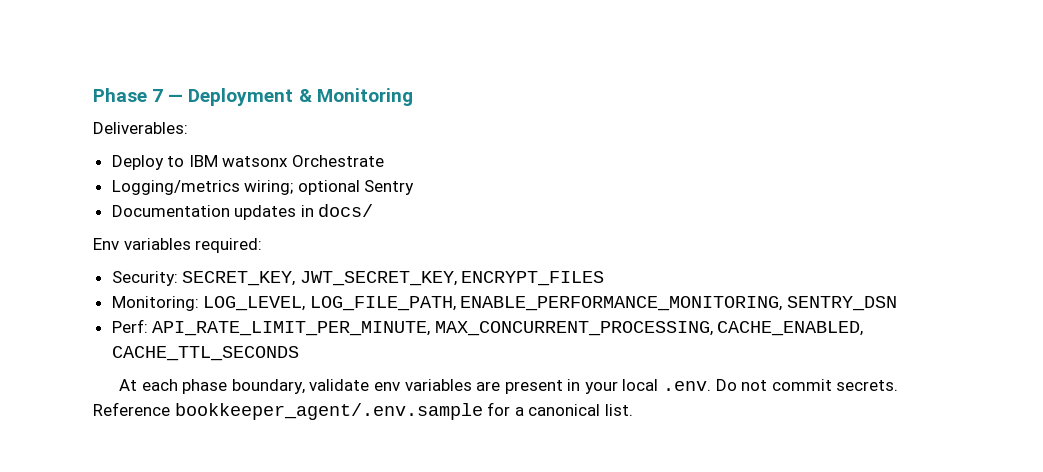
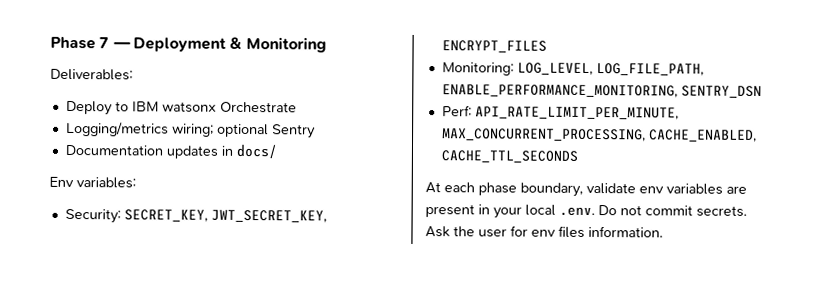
- Env variables required:
+ Env variables:
- Reference bookkeeper_agent/.env.sample for a canonical list.
+ Ask the user for env files information.

